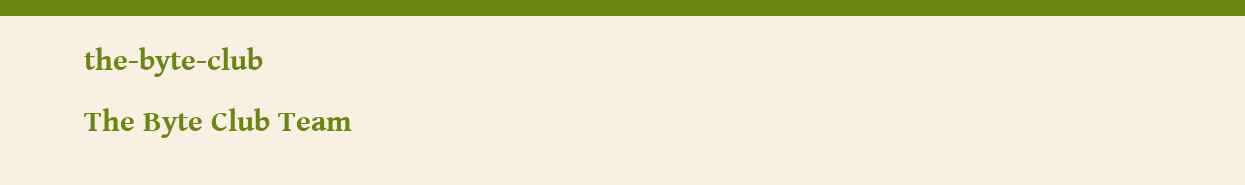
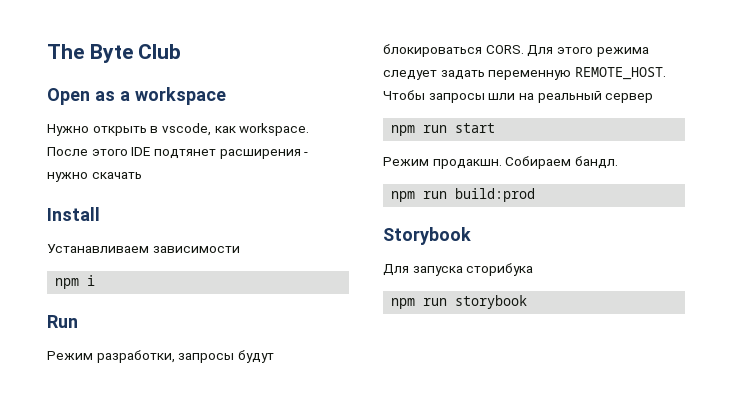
- the-byte-club
- The Byte Club Team
+ The Byte Club
+ Open as a workspace
+ Нужно открыть в vscode, как workspace. После этого IDE подтянет расширения - нужно скачать
+ Install
+ Устанавливаем зависимости
+ npm i
+ Run
+ Режим разработки, запросы будут блокироваться CORS. Для этого режима следует задать переменную REMOTE_HOST. Чтобы запросы шли на реальный сервер
+ npm run start
+ Режим продакшн. Собираем бандл.
+ npm run build:prod
+ Storybook
+ Для запуска сторибука
+ npm run storybook

